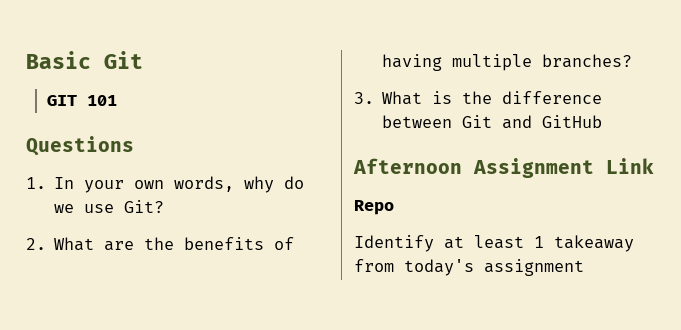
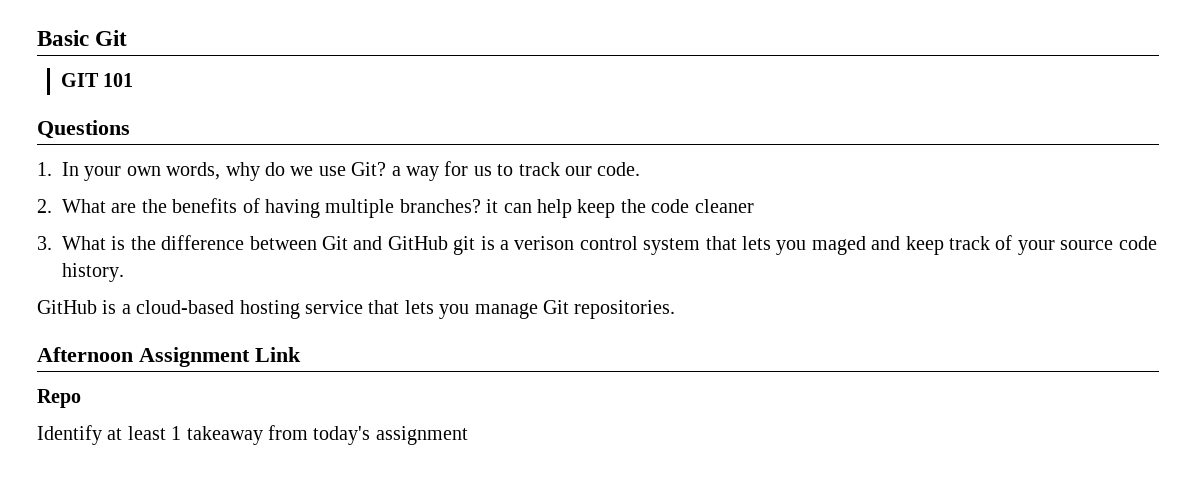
- 1. In your own words, why do we use Git?
+ 1. In your own words, why do we use Git? a way for us to track our code.
- 2. What are the benefits of having multiple branches?
+ 2. What are the benefits of having multiple branches? it can help keep the code cleaner
- 3. What is the difference between Git and GitHub
+ 3. What is the difference between Git and GitHub git is a verison control system that lets you maged and keep track of your source code history.
+ GitHub is a cloud-based hosting service that lets you manage Git repositories.

